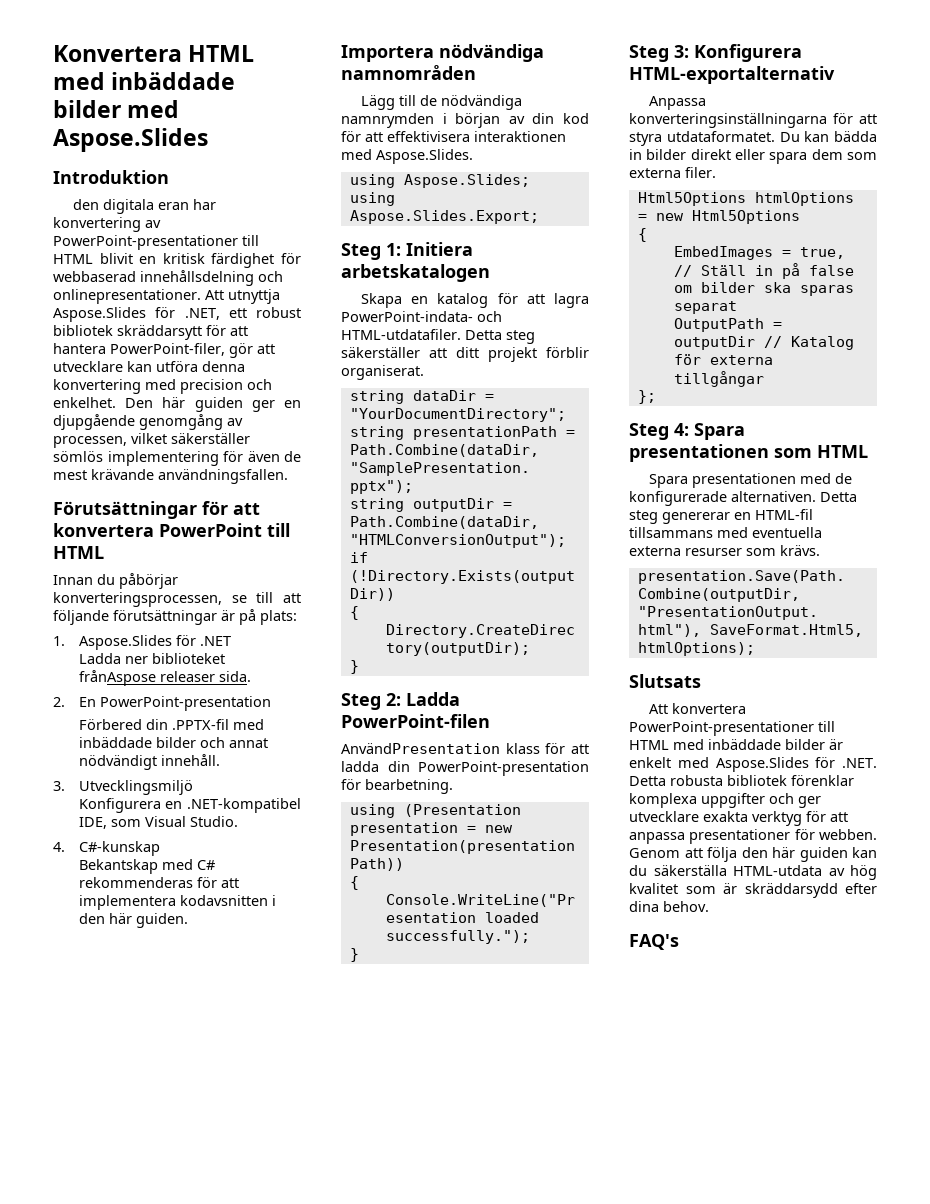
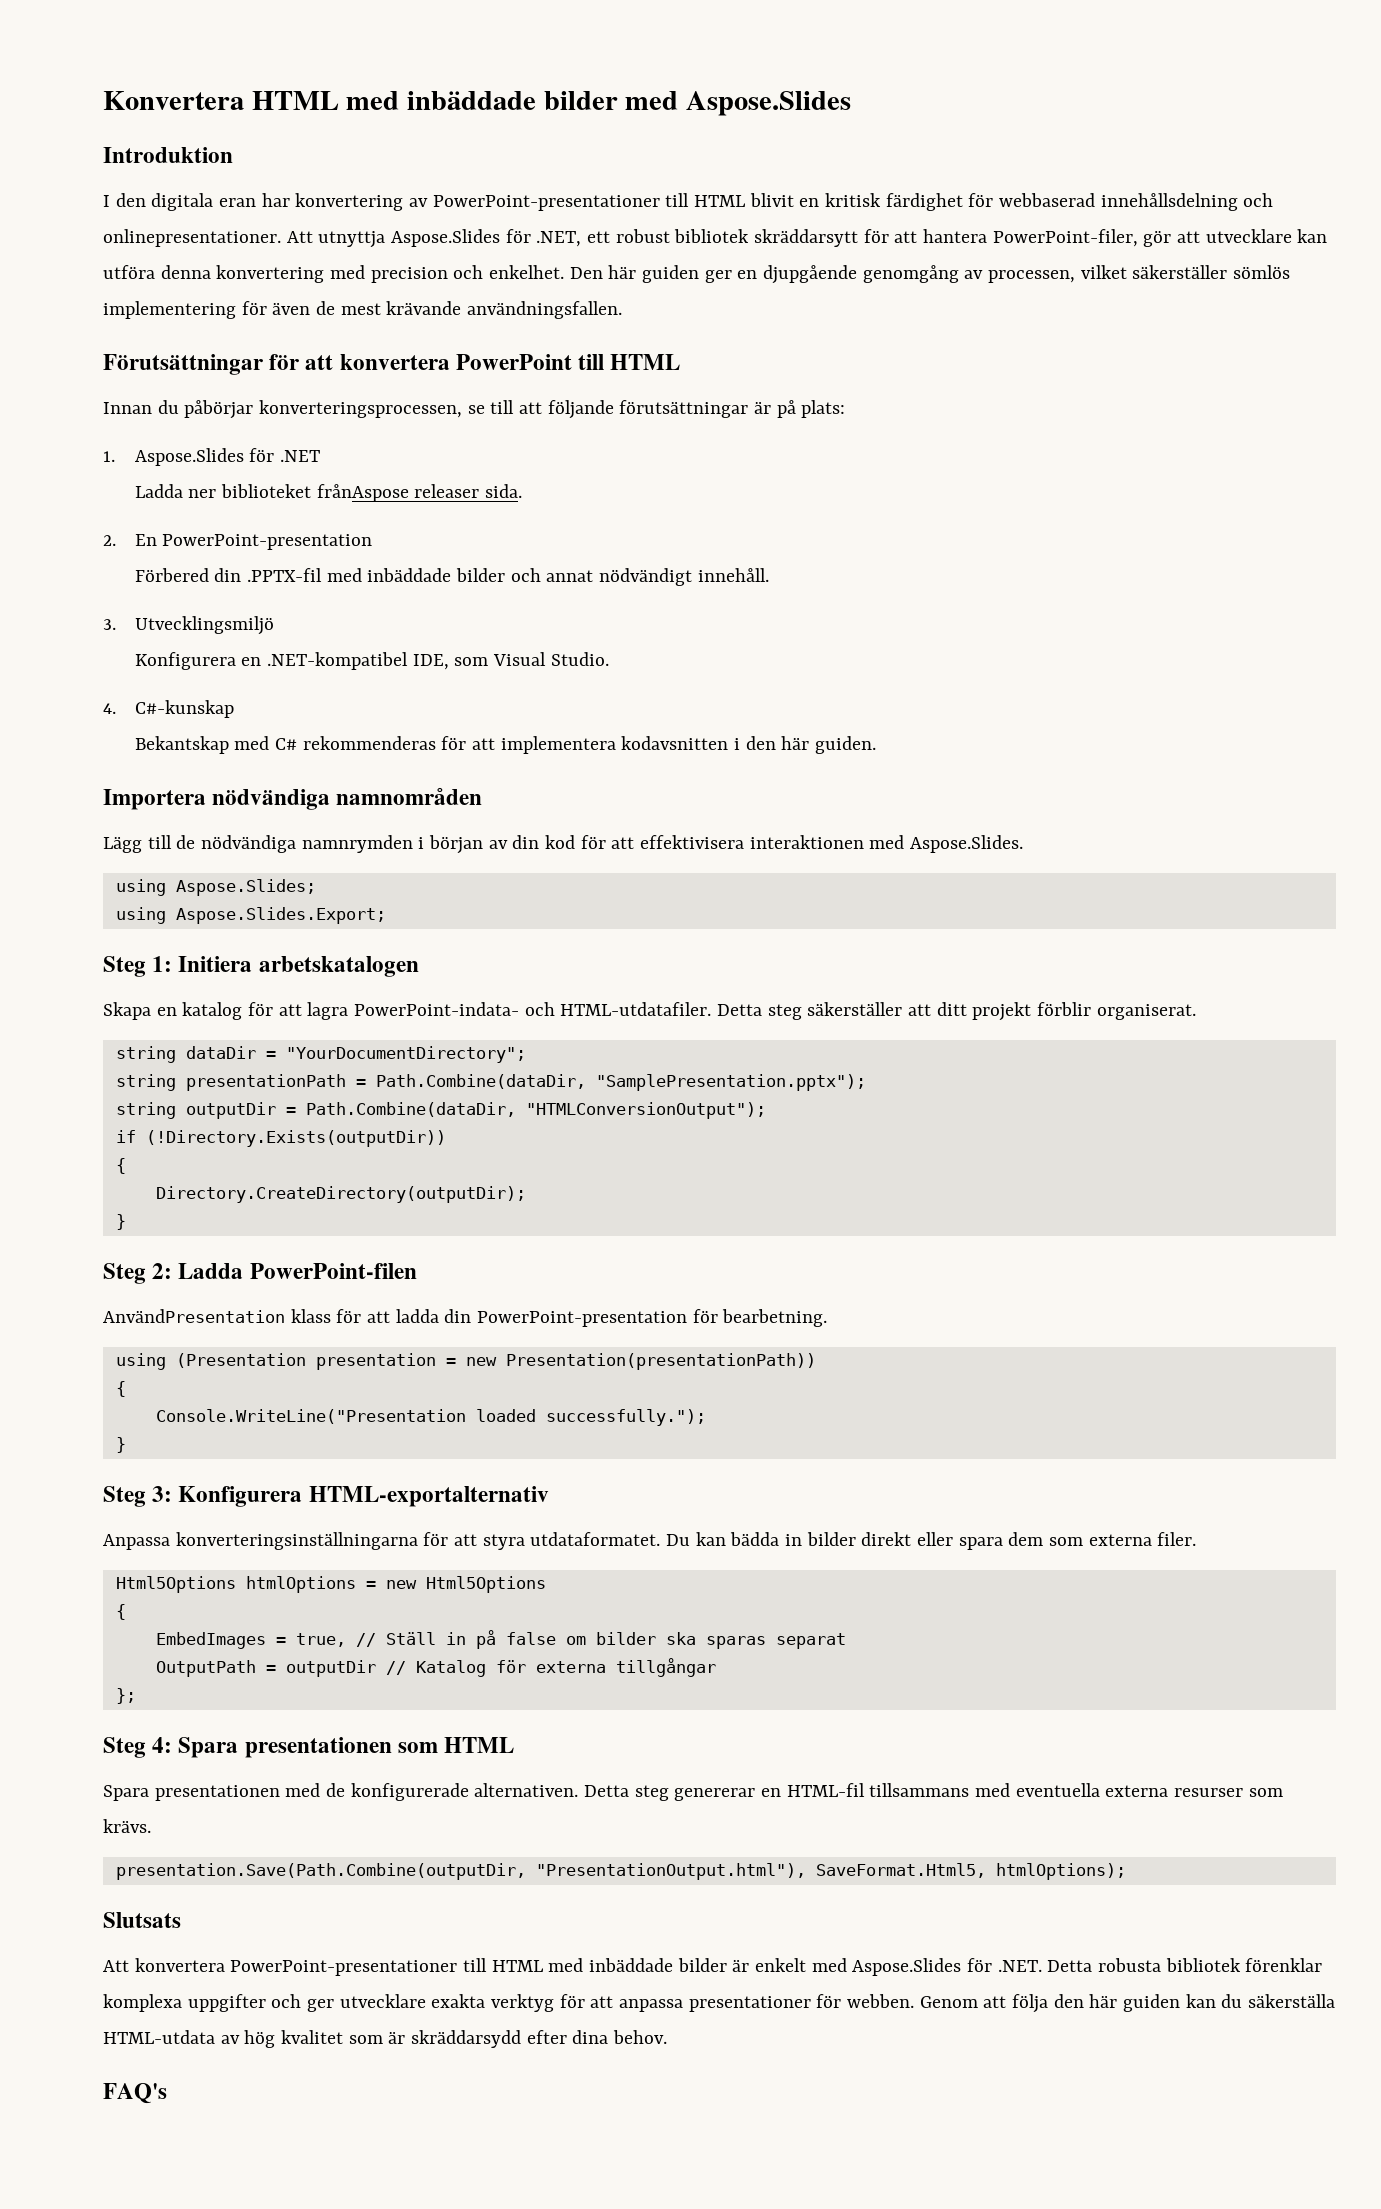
- den digitala eran har konvertering av PowerPoint-presentationer till HTML blivit en kritisk färdighet för webbaserad innehållsdelning och onlinepresentationer.
+ I den digitala eran har konvertering av PowerPoint-presentationer till HTML blivit en kritisk färdighet för webbaserad innehållsdelning och onlinepresentationer.

